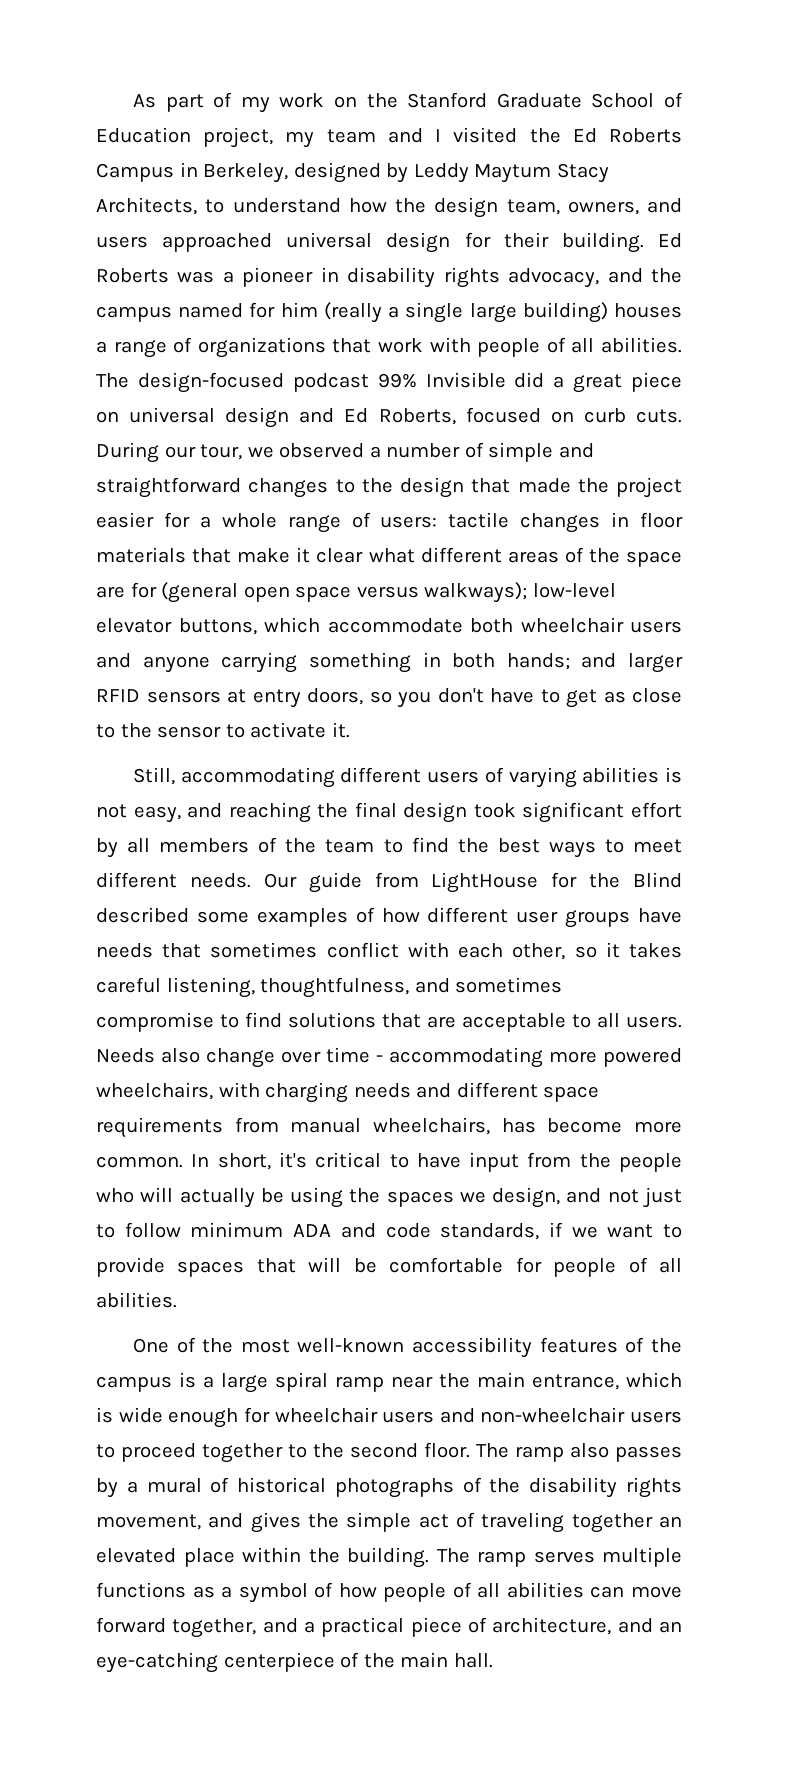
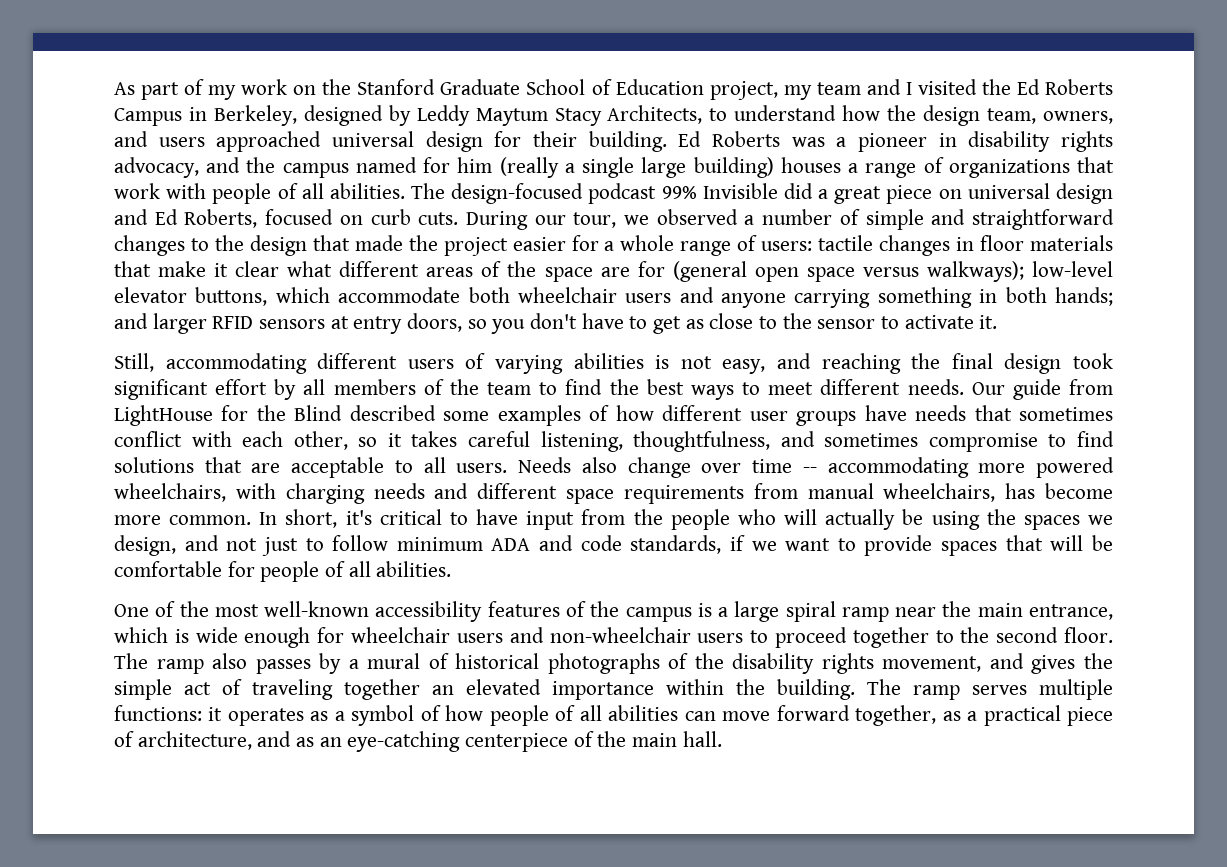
- Needs also change over time - accommodating more powered wheelchairs, with charging needs and different space requirements from manual wheelchairs, has become more common.
+ Needs also change over time -- accommodating more powered wheelchairs, with charging needs and different space requirements from manual wheelchairs, has become more common.
- The ramp also passes by a mural of historical photographs of the disability rights movement, and gives the simple act of traveling together an elevated place within the building.
+ The ramp also passes by a mural of historical photographs of the disability rights movement, and gives the simple act of traveling together an elevated importance within the building.
- The ramp serves multiple functions as a symbol of how people of all abilities can move forward together, and a practical piece of architecture, and an eye-catching centerpiece of the main hall.
+ The ramp serves multiple functions: it operates as a symbol of how people of all abilities can move forward together, as a practical piece of architecture, and as an eye-catching centerpiece of the main hall.

